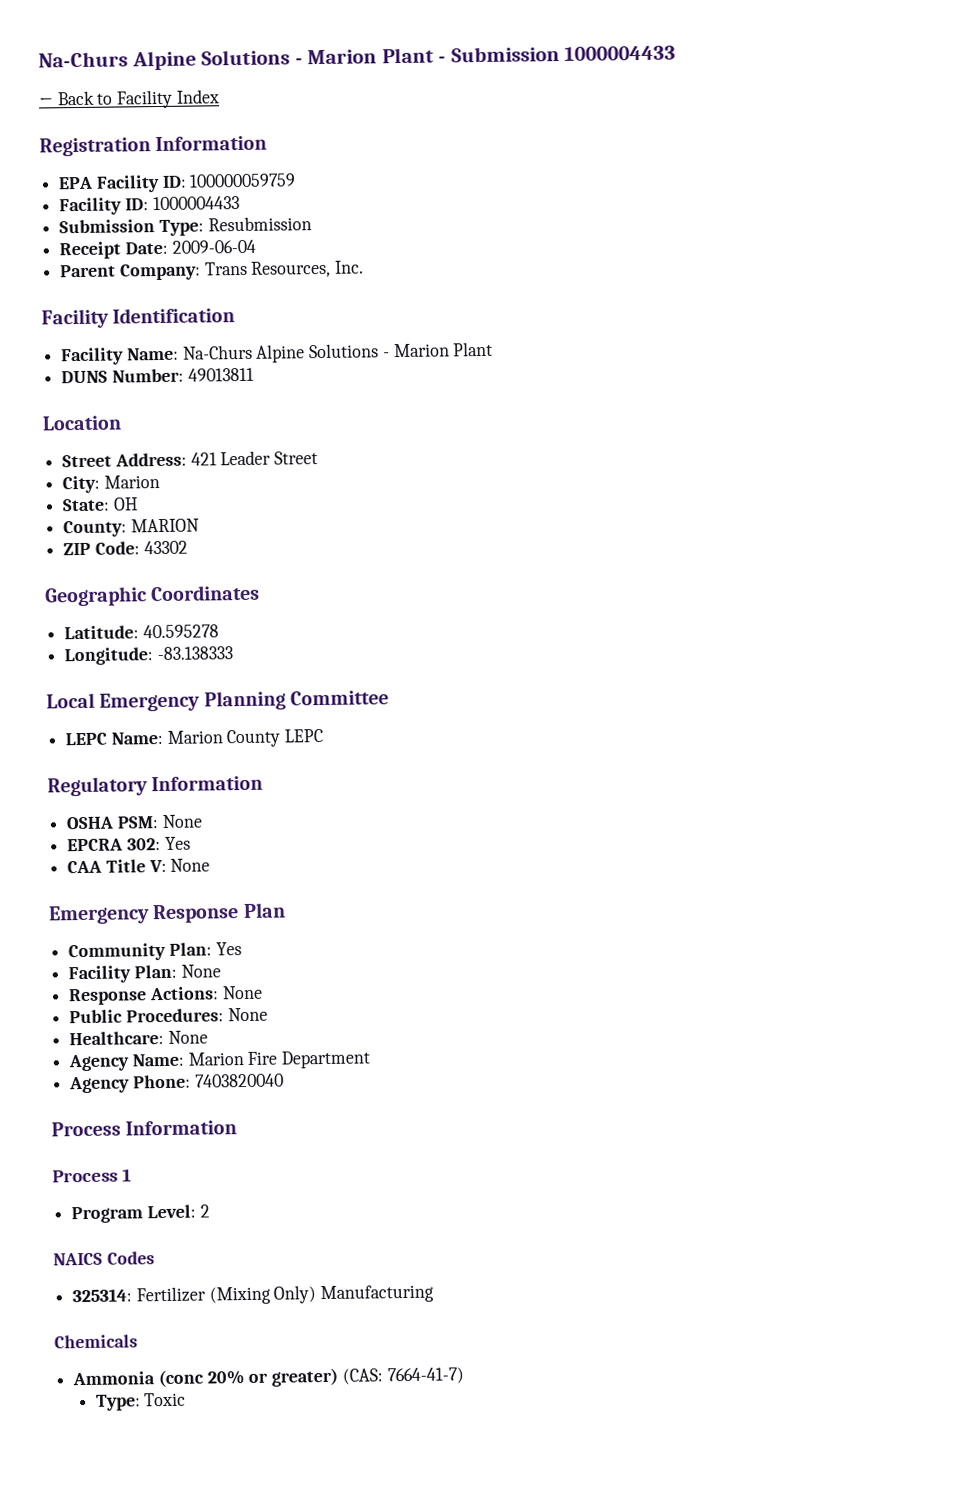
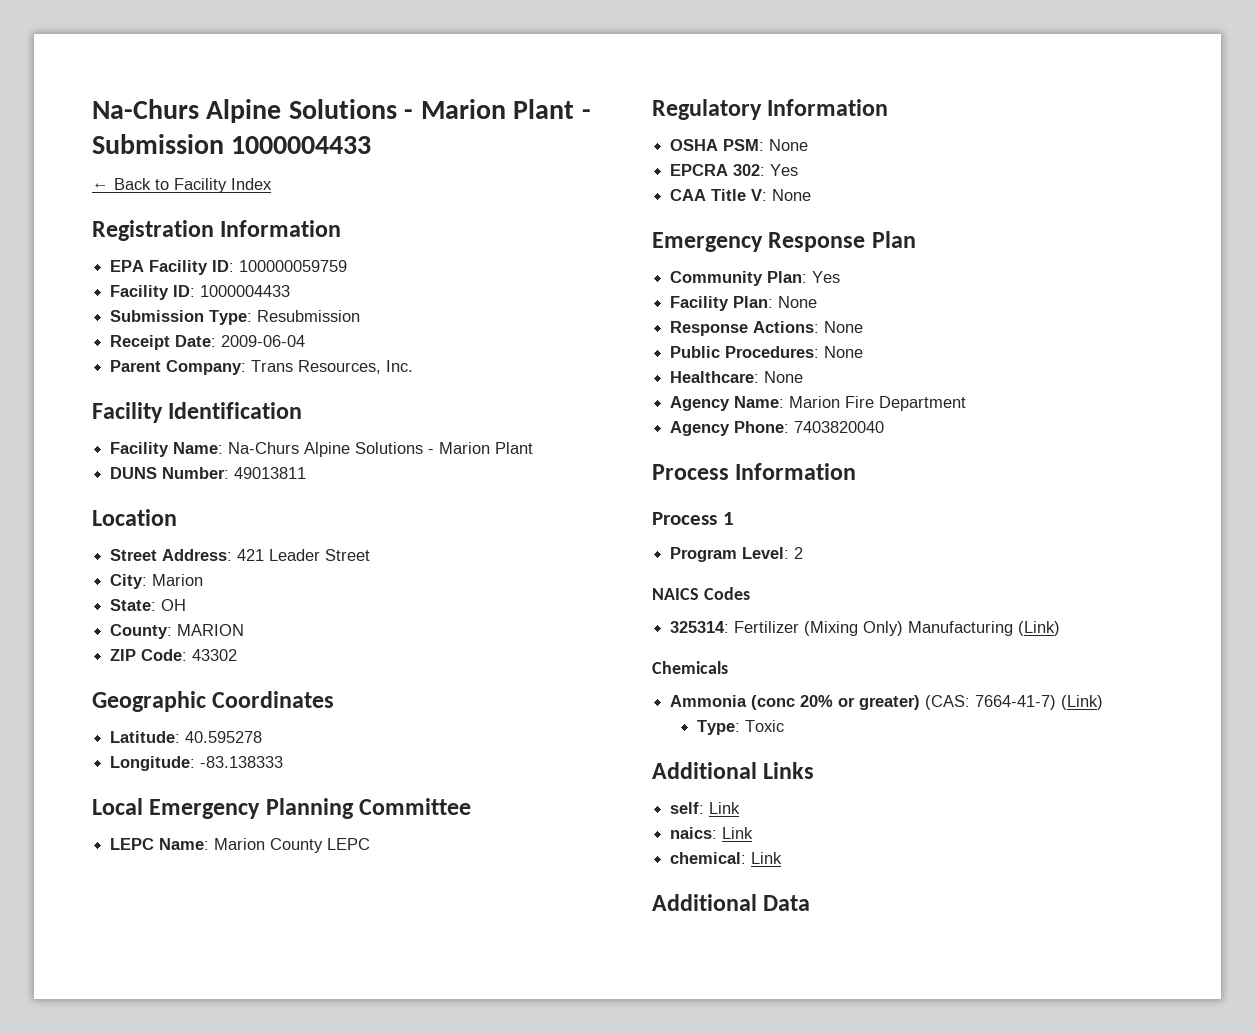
- 325314: Fertilizer (Mixing Only) Manufacturing
+ 325314: Fertilizer (Mixing Only) Manufacturing (Link)
- Ammonia (conc 20% or greater) (CAS: 7664-41-7)
+ Ammonia (conc 20% or greater) (CAS: 7664-41-7) (Link)
+ Additional Links
+ self: Link
+ naics: Link
+ chemical: Link
+ Additional Data

